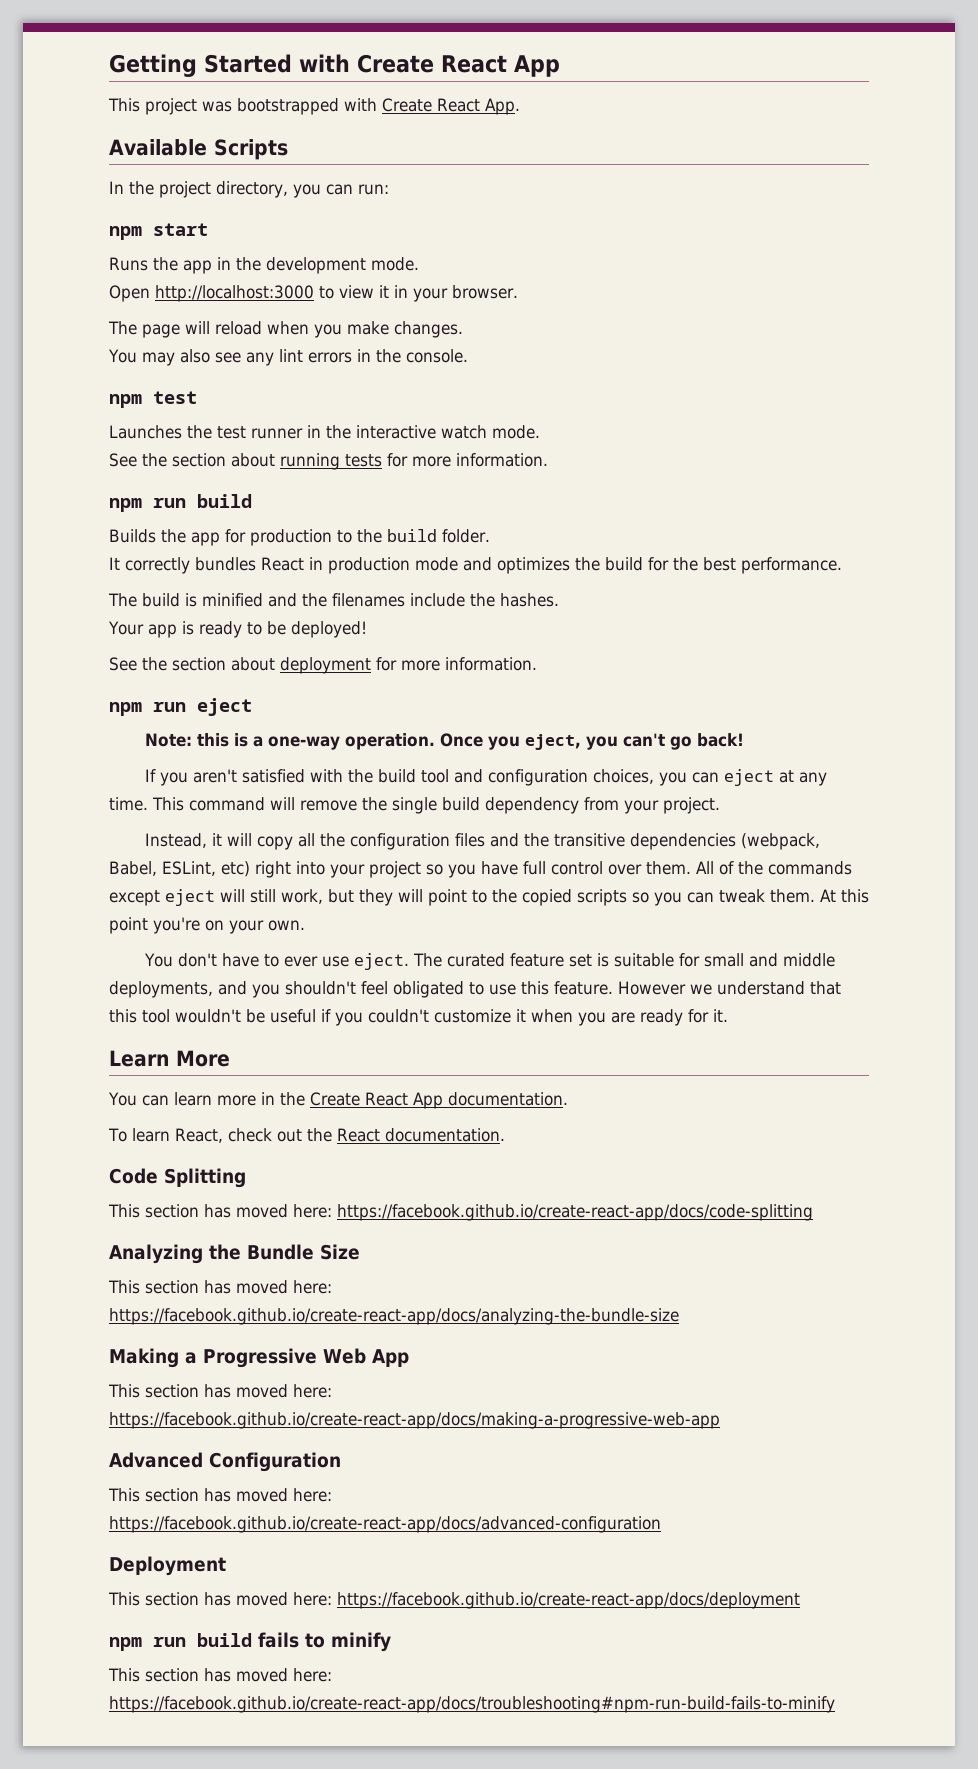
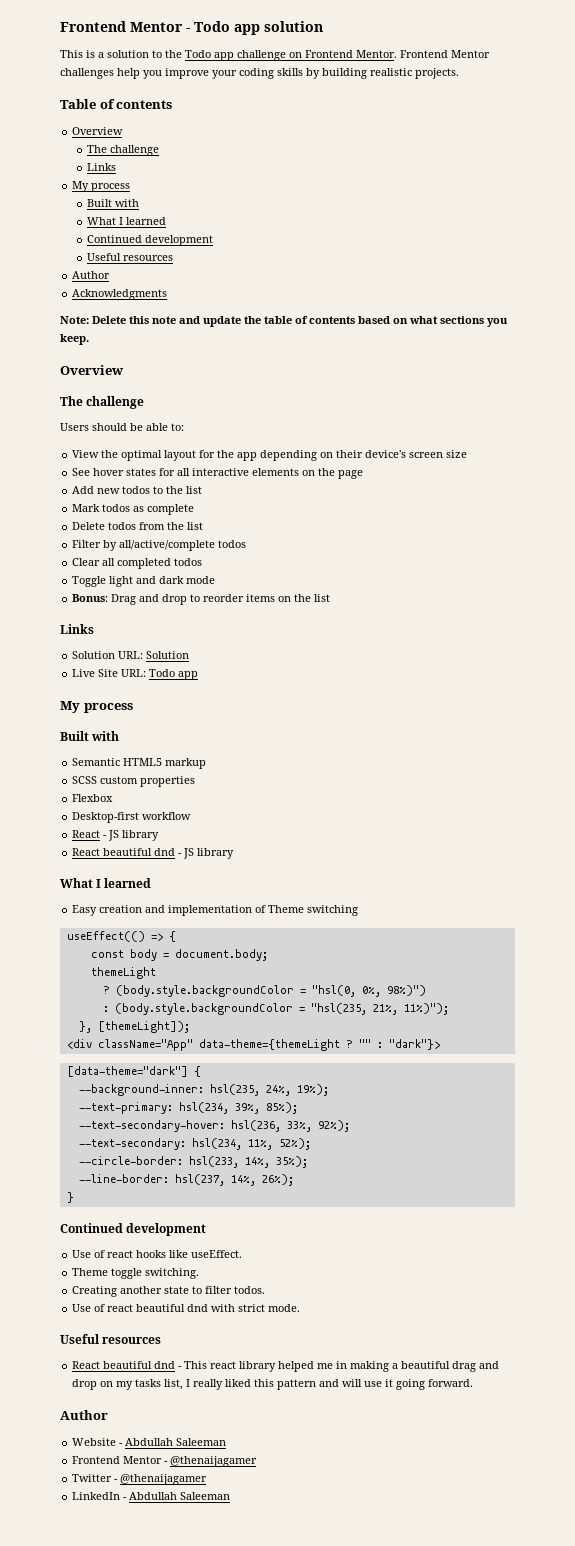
- Getting Started with Create React App
- This project was bootstrapped with Create React App.
- Available Scripts
- In the project directory, you can run:
- npm start
- Runs the app in the development mode.
- Open http://localhost:3000 to view it in your browser.
- The page will reload when you make changes.
- You may also see any lint errors in the console.
- npm test
- Launches the test runner in the interactive watch mode.
- See the section about running tests for more information.
- npm run build
- Builds the app for production to the build folder.
- It correctly bundles React in production mode and optimizes the build for the best performance.
- The build is minified and the filenames include the hashes.
- Your app is ready to be deployed!
- See the section about deployment for more information.
- npm run eject
- Note: this is a one-way operation. Once you eject, you can't go back!
- If you aren't satisfied with the build tool and configuration choices, you can eject at any time. This command will remove the single build dependency from your project.
- Instead, it will copy all the configuration files and the transitive dependencies (webpack, Babel, ESLint, etc) right into your project so you have full control over them. All of the commands except eject will still work, but they will point to the copied scripts so you can tweak them. At this point you're on your own.
- You don't have to ever use eject. The curated feature set is suitable for small and middle deployments, and you shouldn't feel obligated to use this feature. However we understand that this tool wouldn't be useful if you couldn't customize it when you are ready for it.
- Learn More
- You can learn more in the Create React App documentation.
- To learn React, check out the React documentation.
- Code Splitting
- This section has moved here: https://facebook.github.io/create-react-app/docs/code-splitting
- Analyzing the Bundle Size
- This section has moved here: https://facebook.github.io/create-react-app/docs/analyzing-the-bundle-size
- Making a Progressive Web App
- This section has moved here: https://facebook.github.io/create-react-app/docs/making-a-progressive-web-app
- Advanced Configuration
- This section has moved here: https://facebook.github.io/create-react-app/docs/advanced-configuration
- Deployment
- This section has moved here: https://facebook.github.io/create-react-app/docs/deployment
- npm run build fails to minify
- This section has moved here: https://facebook.github.io/create-react-app/docs/troubleshooting#npm-run-build-fails-to-minify
+ Frontend Mentor - Todo app solution
+ This is a solution to the Todo app challenge on Frontend Mentor. Frontend Mentor challenges help you improve your coding skills by building realistic projects.
+ Table of contents
+ Overview
+ The challenge
+ Links
+ My process
+ Built with
+ What I learned
+ Continued development
+ Useful resources
+ Author
+ Acknowledgments
+ Note: Delete this note and update the table of contents based on what sections you keep.
+ Overview
+ The challenge
+ Users should be able to:
+ View the optimal layout for the app depending on their device's screen size
+ See hover states for all interactive elements on the page
+ Add new todos to the list
+ Mark todos as complete
+ Delete todos from the list
+ Filter by all/active/complete todos
+ Clear all completed todos
+ Toggle light and dark mode
+ Bonus: Drag and drop to reorder items on the list
+ Links
+ Solution URL: Solution
+ Live Site URL: Todo app
+ My process
+ Built with
+ Semantic HTML5 markup
+ SCSS custom properties
+ Flexbox
+ Desktop-first workflow
+ React - JS library
+ React beautiful dnd - JS library
+ What I learned
+ Easy creation and implementation of Theme switching
+ useEffect(() => {
+ const body = document.body;
+ themeLight
+ ? (body.style.backgroundColor = "hsl(0, 0%, 98%)")
+ : (body.style.backgroundColor = "hsl(235, 21%, 11%)");
+ }, [themeLight]);
+ <div className="App" data-theme={themeLight ? "" : "dark"}>
+ [data-theme="dark"] {
+ --background-inner: hsl(235, 24%, 19%);
+ --text-primary: hsl(234, 39%, 85%);
+ --text-secondary-hover: hsl(236, 33%, 92%);
+ --text-secondary: hsl(234, 11%, 52%);
+ --circle-border: hsl(233, 14%, 35%);
+ --line-border: hsl(237, 14%, 26%);
+ }
+ Continued development
+ Use of react hooks like useEffect.
+ Theme toggle switching.
+ Creating another state to filter todos.
+ Use of react beautiful dnd with strict mode.
+ Useful resources
+ React beautiful dnd - This react library helped me in making a beautiful drag and drop on my tasks list, I really liked this pattern and will use it going forward.
+ Author
+ Website - Abdullah Saleeman
+ Frontend Mentor - @thenaijagamer
+ Twitter - @thenaijagamer
+ LinkedIn - Abdullah Saleeman

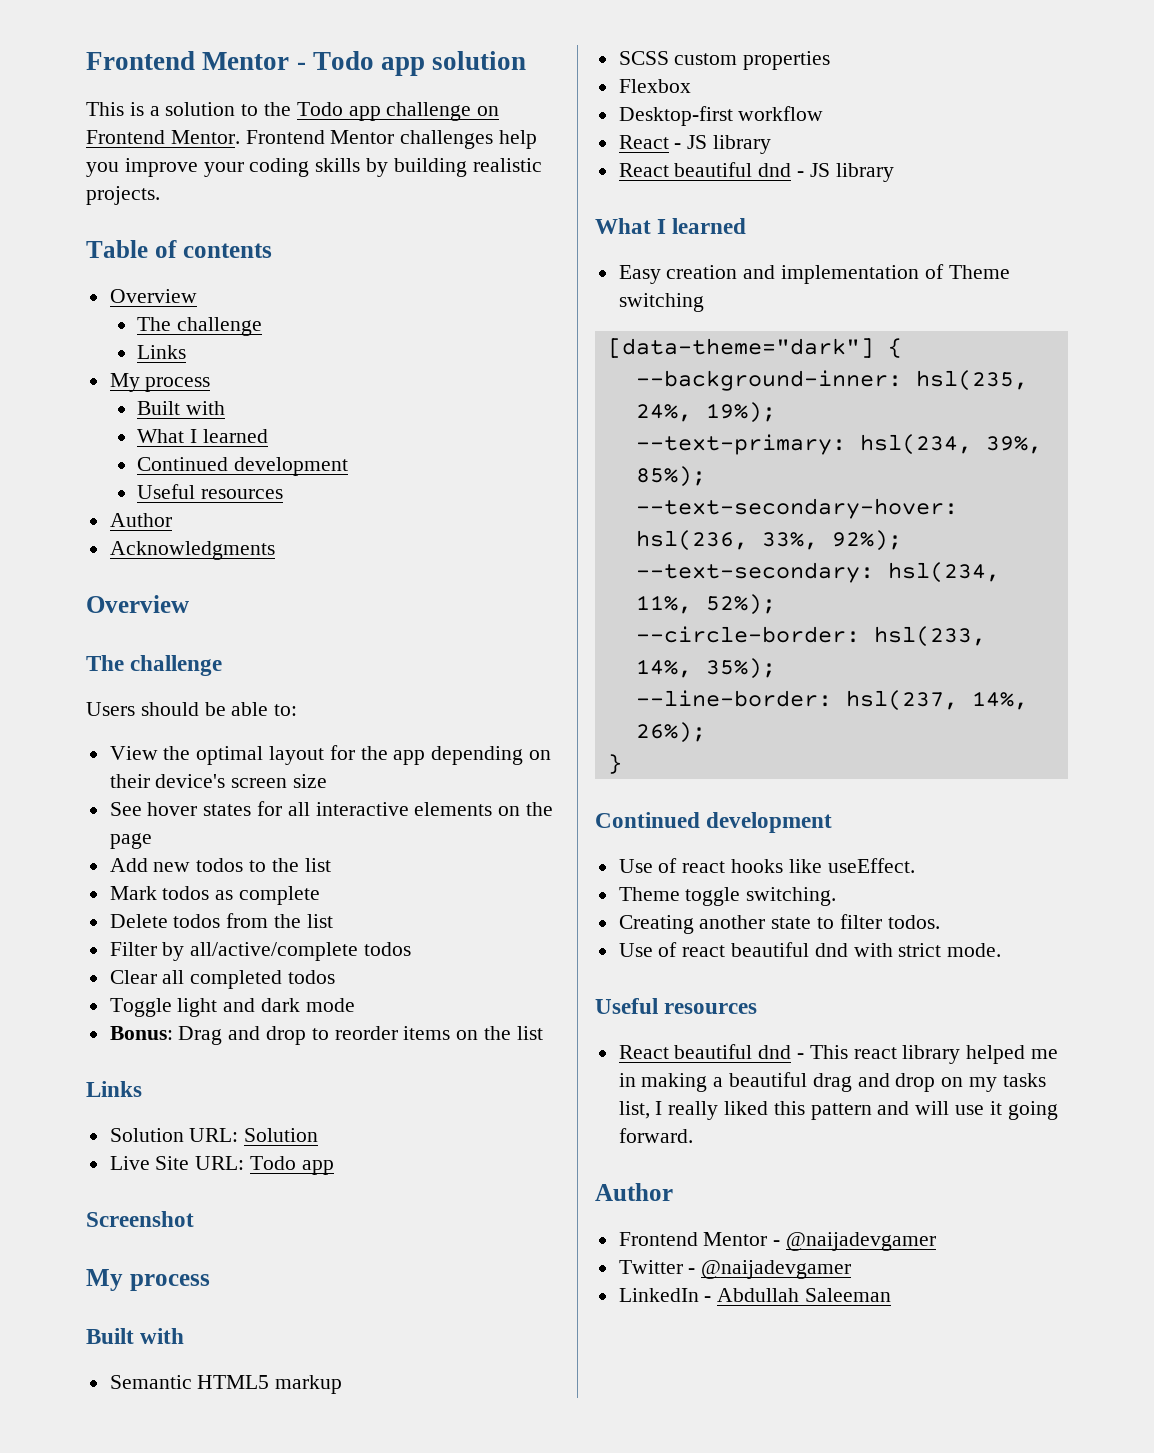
- Note: Delete this note and update the table of contents based on what sections you keep.
+ Screenshot
- useEffect(() => {
- const body = document.body;
- themeLight
- ? (body.style.backgroundColor = "hsl(0, 0%, 98%)")
- : (body.style.backgroundColor = "hsl(235, 21%, 11%)");
- }, [themeLight]);
- <div className="App" data-theme={themeLight ? "" : "dark"}>
- Website - Abdullah Saleeman
- Frontend Mentor - @thenaijagamer
+ Frontend Mentor - @naijadevgamer
- Twitter - @thenaijagamer
+ Twitter - @naijadevgamer

